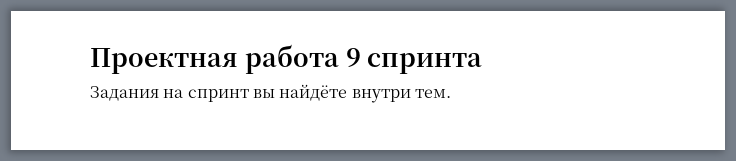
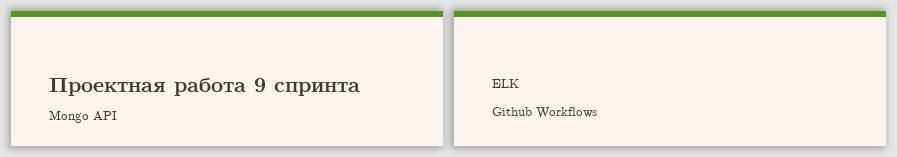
- Задания на спринт вы найдёте внутри тем.
+ Mongo API
+ ELK
+ Github Workflows

